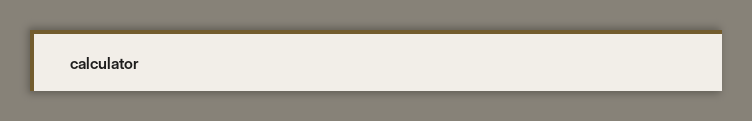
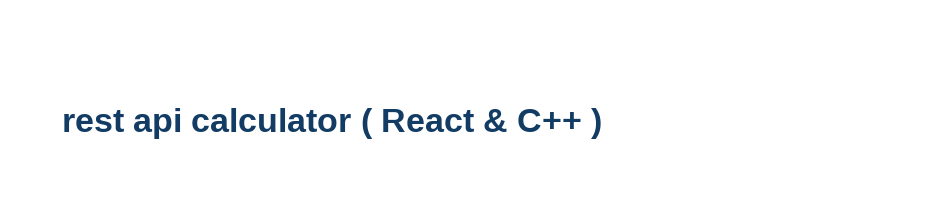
- calculator
+ rest api calculator ( React & C++ )

